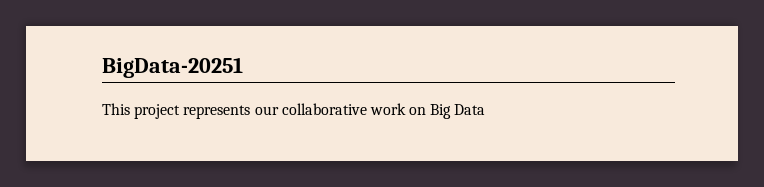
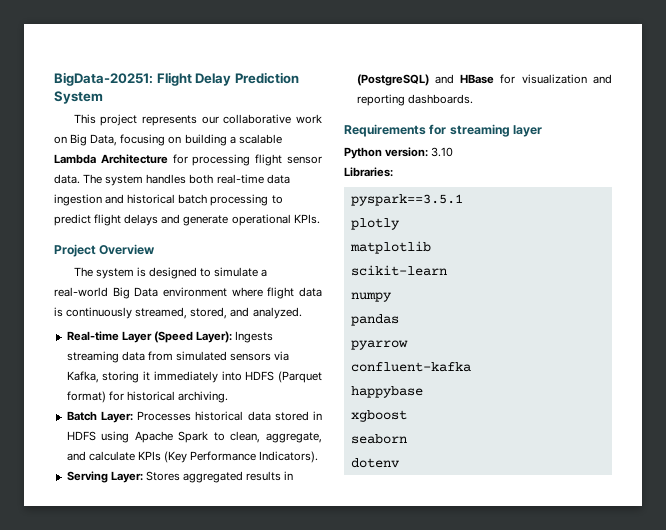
- BigData-20251
+ BigData-20251: Flight Delay Prediction System
- This project represents our collaborative work on Big Data
+ This project represents our collaborative work on Big Data, focusing on building a scalable Lambda Architecture for processing flight sensor data. The system handles both real-time data ingestion and historical batch processing to predict flight delays and generate operational KPIs.
+ Project Overview
+ The system is designed to simulate a real-world Big Data environment where flight data is continuously streamed, stored, and analyzed.
+ Real-time Layer (Speed Layer): Ingests streaming data from simulated sensors via Kafka, storing it immediately into HDFS (Parquet format) for historical archiving.
+ Batch Layer: Processes historical data stored in HDFS using Apache Spark to clean, aggregate, and calculate KPIs (Key Performance Indicators).
+ Serving Layer: Stores aggregated results in (PostgreSQL) and HBase for visualization and reporting dashboards.
+ Requirements for streaming layer
+ Python version: 3.10
+ Libraries:
+ pyspark==3.5.1
+ plotly
+ matplotlib
+ scikit-learn
+ numpy
+ pandas
+ pyarrow
+ confluent-kafka
+ happybase
+ xgboost
+ seaborn
+ dotenv

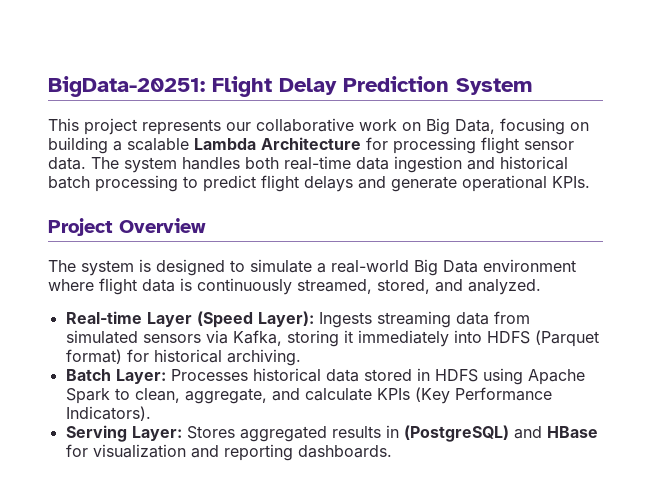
- Requirements for streaming layer
- Python version: 3.10
- Libraries:
- pyspark==3.5.1
- plotly
- matplotlib
- scikit-learn
- numpy
- pandas
- pyarrow
- confluent-kafka
- happybase
- xgboost
- seaborn
- dotenv

